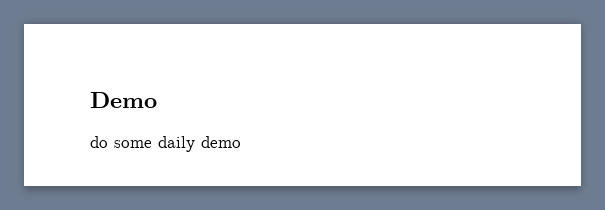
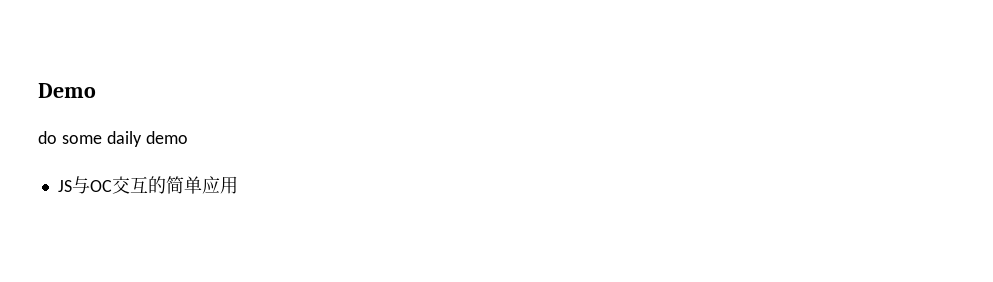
+ JS与OC交互的简单应用

